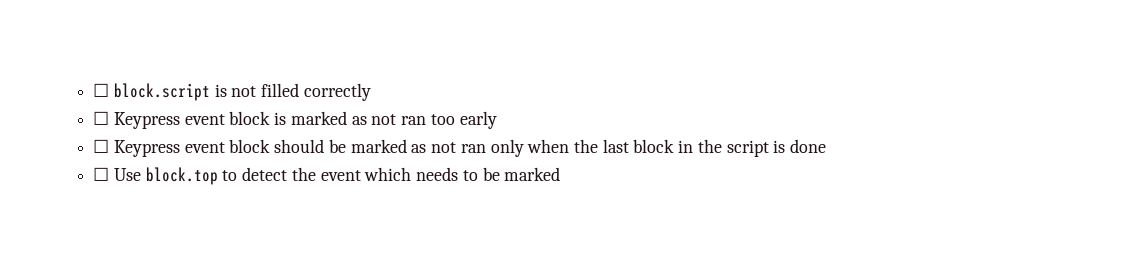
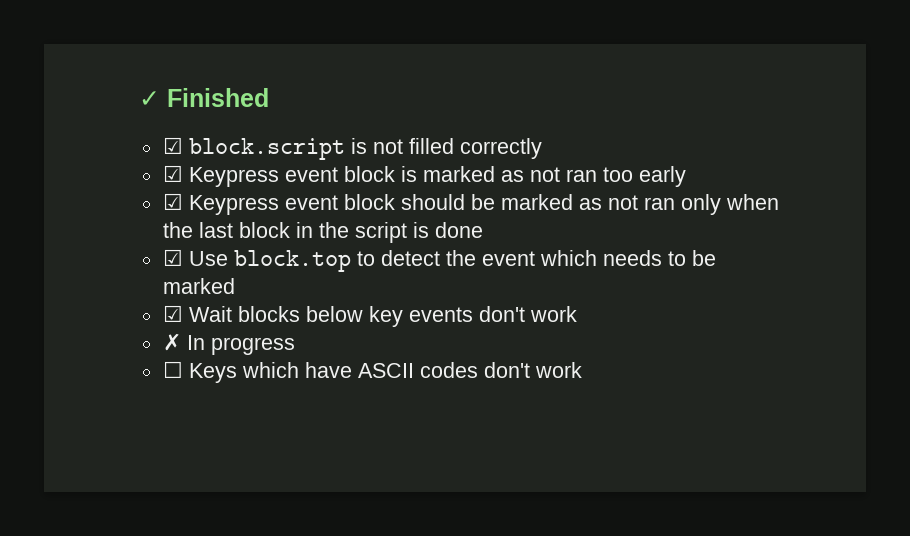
- ☐ block.script is not filled correctly
+ ✓ Finished
+ ☑ block.script is not filled correctly
- ☐ Keypress event block is marked as not ran too early
+ ☑ Keypress event block is marked as not ran too early
- ☐ Keypress event block should be marked as not ran only when the last block in the script is done
+ ☑ Keypress event block should be marked as not ran only when the last block in the script is done
- ☐ Use block.top to detect the event which needs to be marked
+ ☑ Use block.top to detect the event which needs to be marked
+ ☑ Wait blocks below key events don't work
+ ✗ In progress
+ ☐ Keys which have ASCII codes don't work

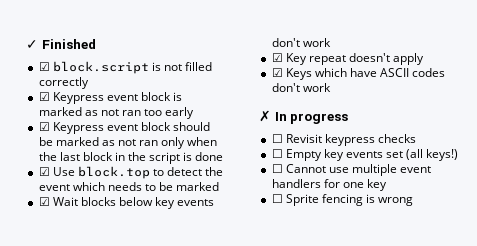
- ✗ In progress
- ☐ Keys which have ASCII codes don't work
+ ☑ Key repeat doesn't apply
+ ☑ Keys which have ASCII codes don't work
+ ✗ In progress
+ ☐ Revisit keypress checks
+ ☐ Empty key events set (all keys!)
+ ☐ Cannot use multiple event handlers for one key
+ ☐ Sprite fencing is wrong

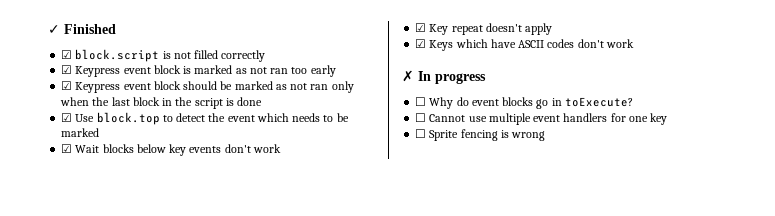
- ☐ Revisit keypress checks
- ☐ Empty key events set (all keys!)
+ ☐ Why do event blocks go in toExecute?

